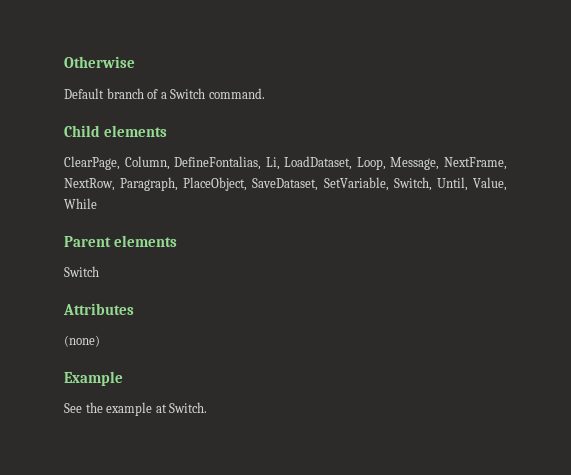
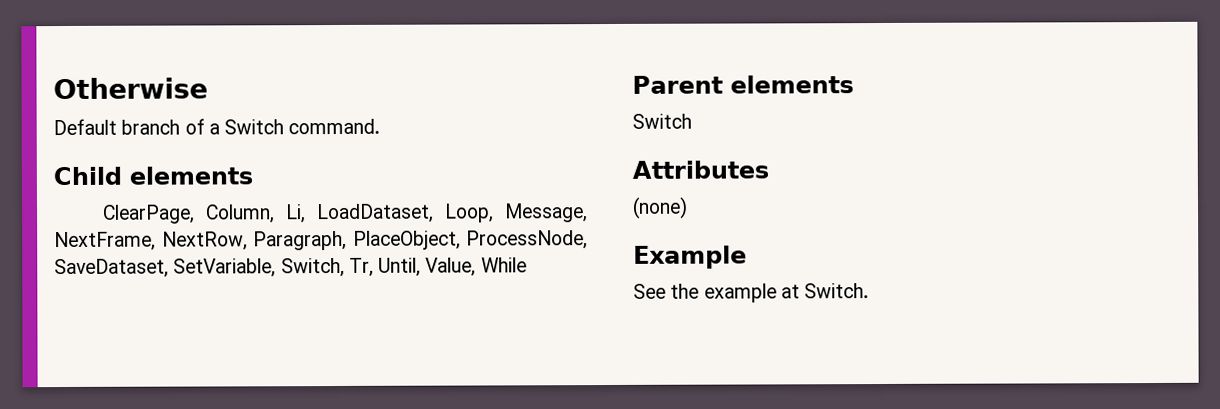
- ClearPage, Column, DefineFontalias, Li, LoadDataset, Loop, Message, NextFrame, NextRow, Paragraph, PlaceObject, SaveDataset, SetVariable, Switch, Until, Value, While
+ ClearPage, Column, Li, LoadDataset, Loop, Message, NextFrame, NextRow, Paragraph, PlaceObject, ProcessNode, SaveDataset, SetVariable, Switch, Tr, Until, Value, While

